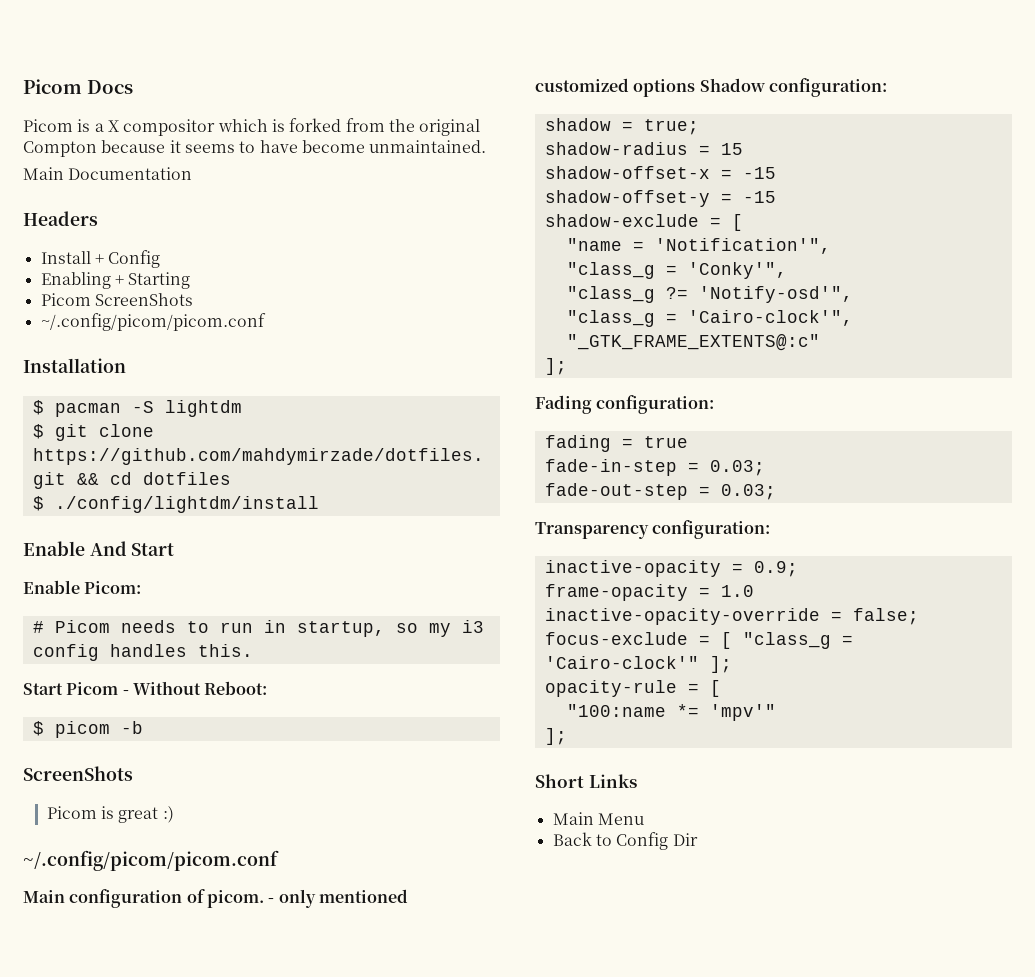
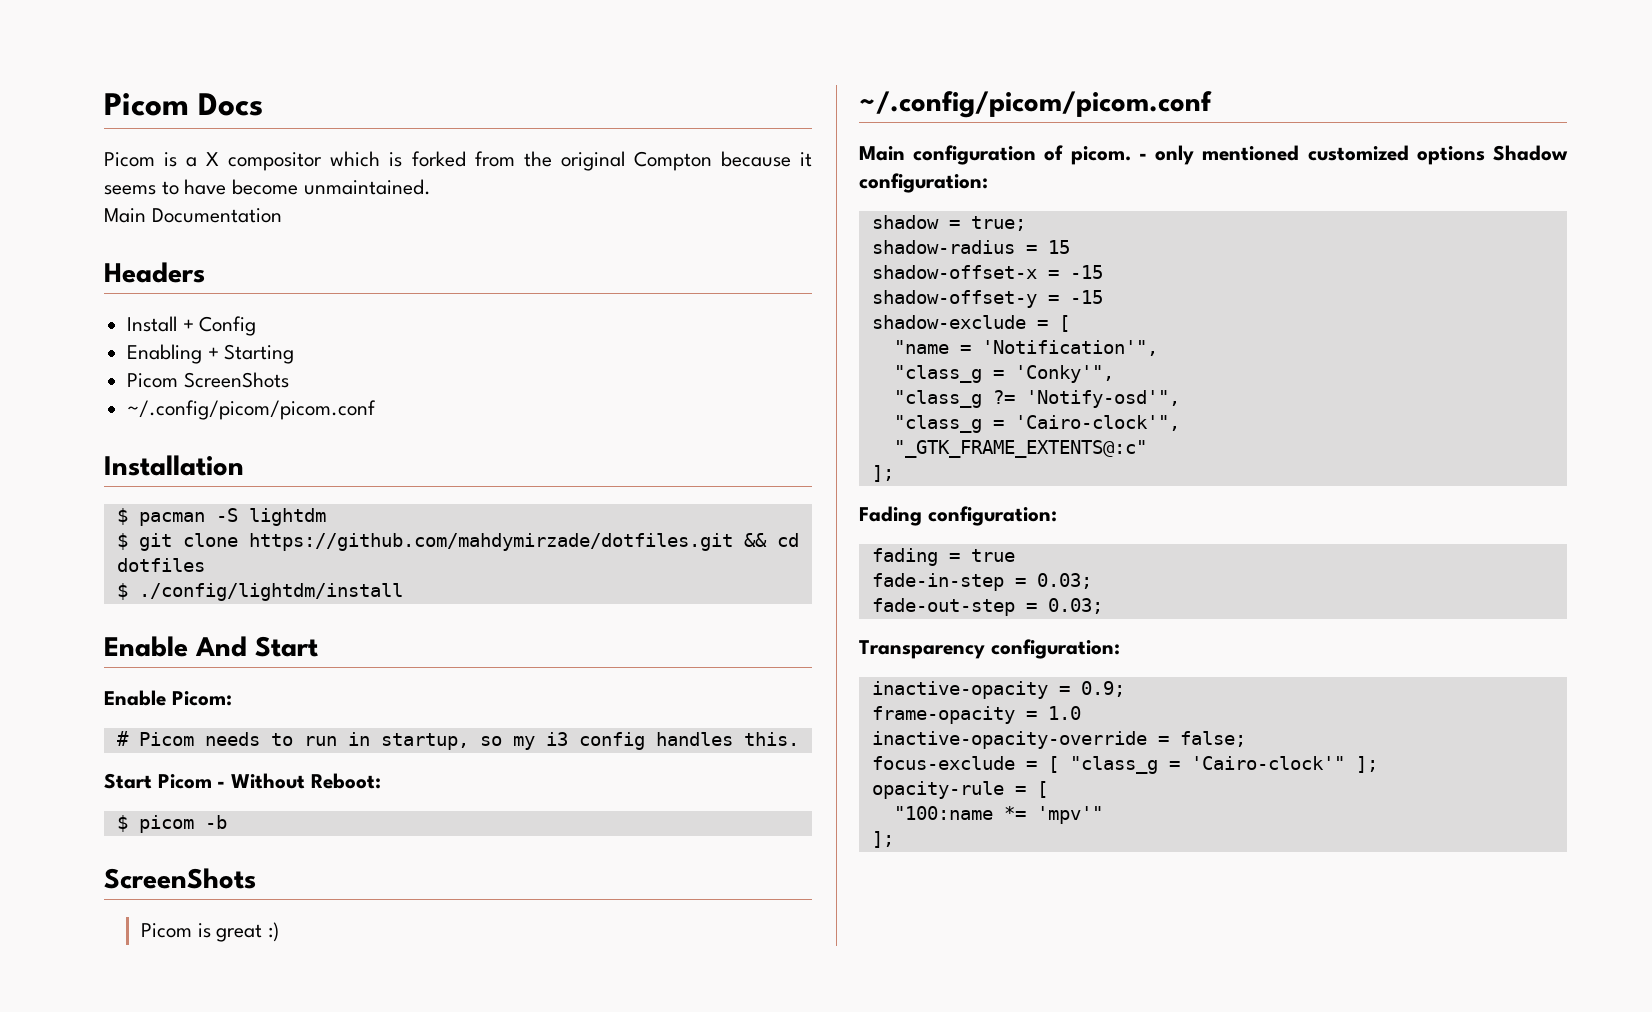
- Short Links
- Main Menu
- Back to Config Dir

